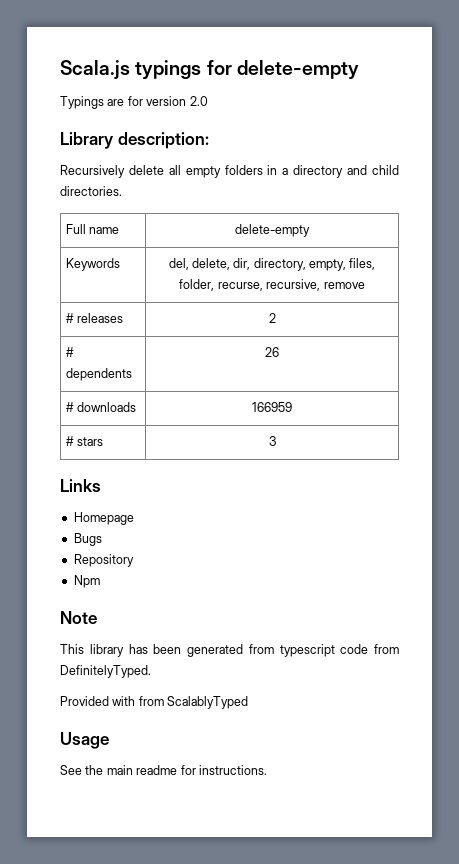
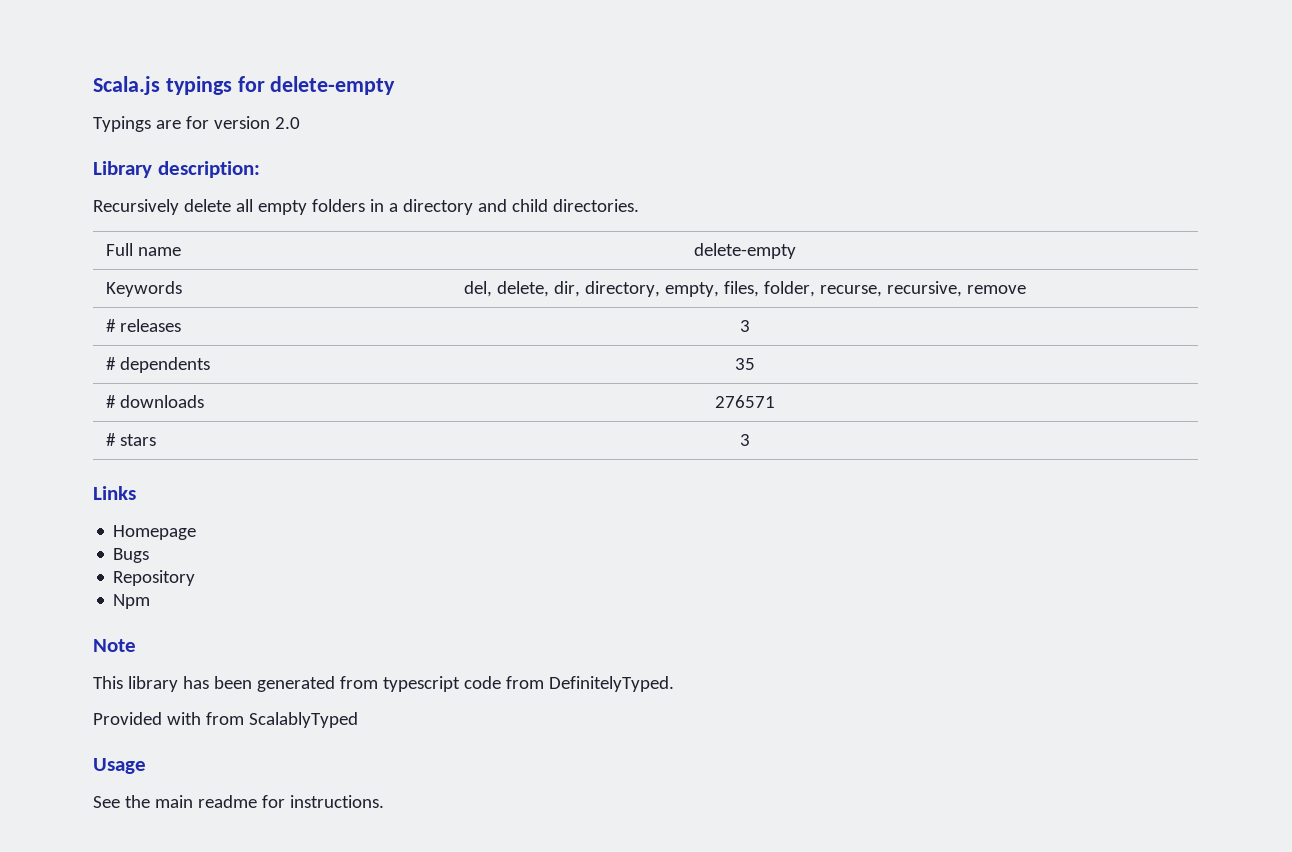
- # releases | 2
+ # releases | 3
- # dependents | 26
+ # dependents | 35
- # downloads | 166959
+ # downloads | 276571

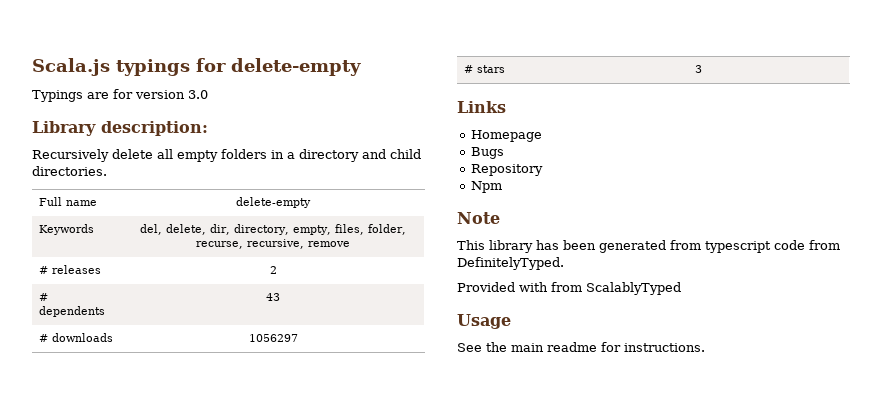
- Typings are for version 2.0
+ Typings are for version 3.0
- # releases | 3
+ # releases | 2
- # dependents | 35
+ # dependents | 43
- # downloads | 276571
+ # downloads | 1056297

